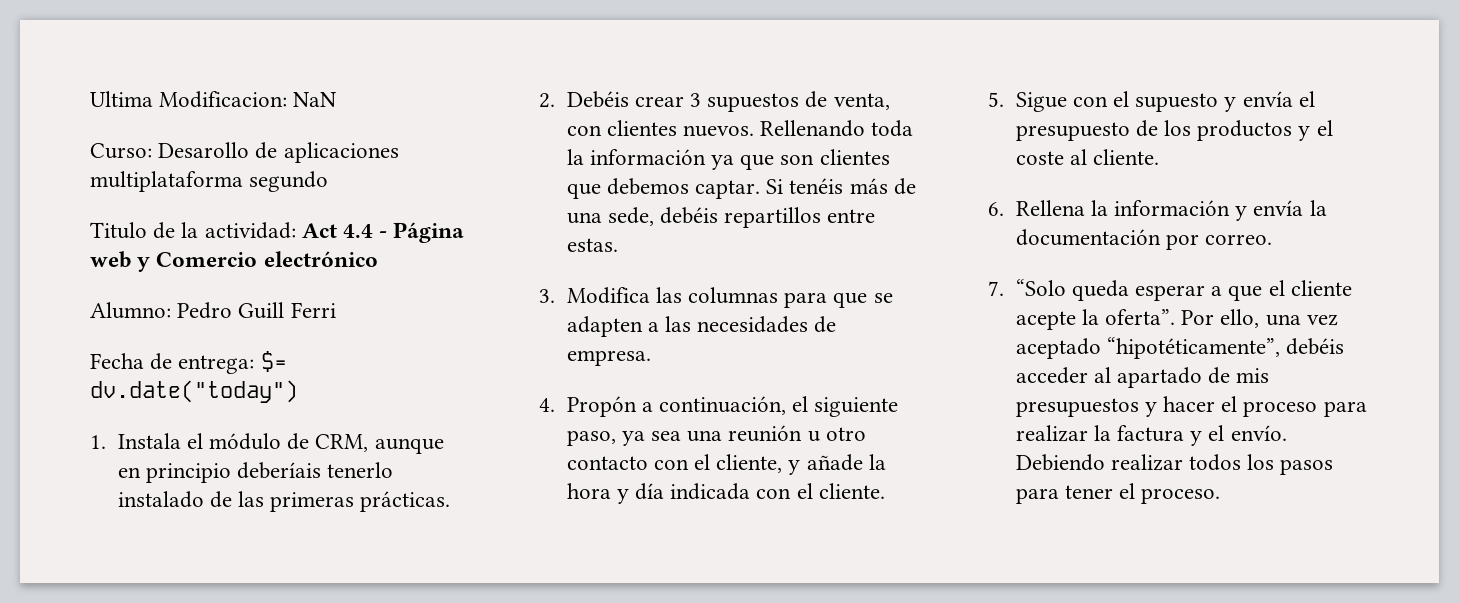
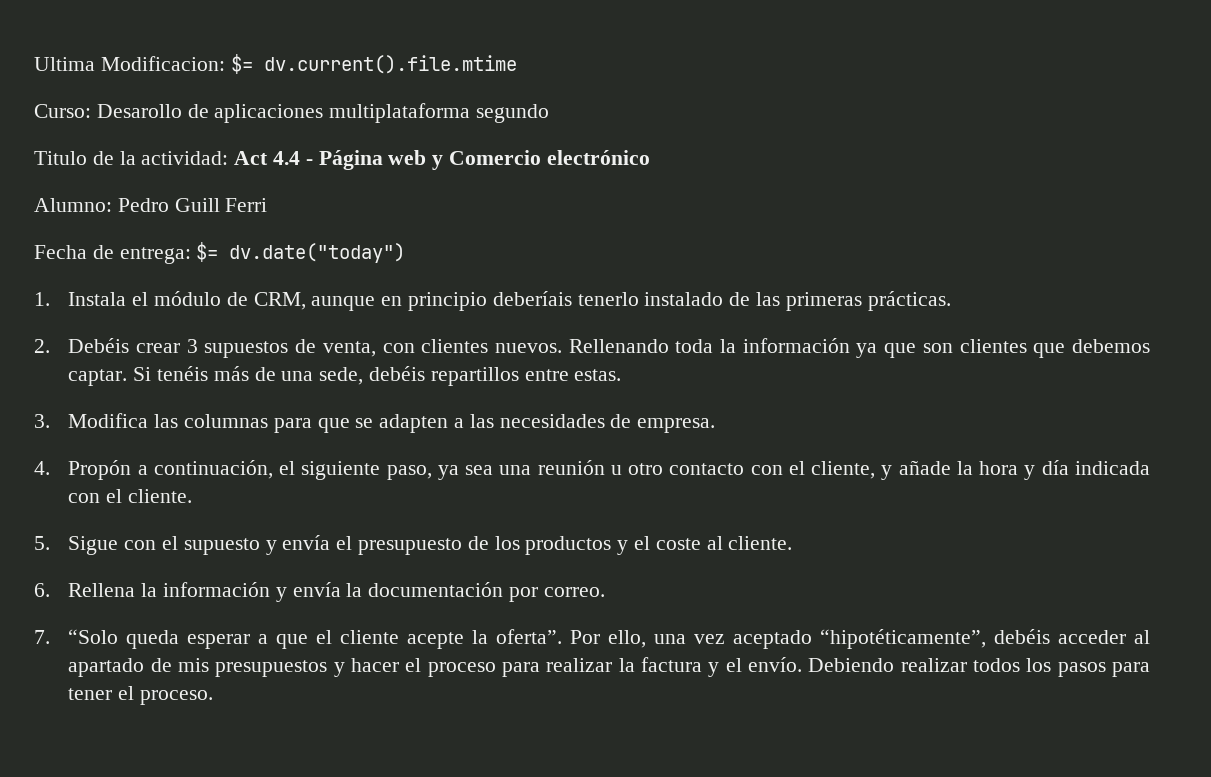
- Ultima Modificacion: NaN
+ Ultima Modificacion: $= dv.current().file.mtime

